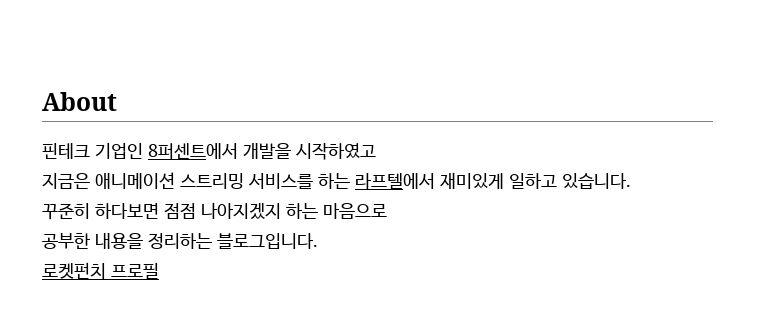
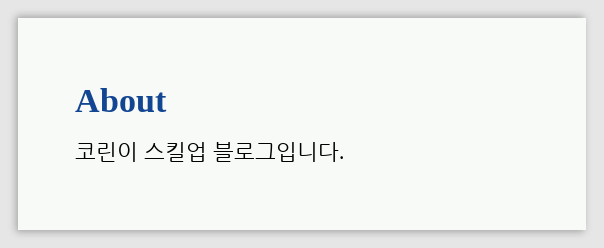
- 핀테크 기업인 8퍼센트에서 개발을 시작하였고
- 지금은 애니메이션 스트리밍 서비스를 하는 라프텔에서 재미있게 일하고 있습니다.
- 꾸준히 하다보면 점점 나아지겠지 하는 마음으로
- 공부한 내용을 정리하는 블로그입니다.
+ 코린이 스킬업 블로그입니다.
- 로켓펀치 프로필

